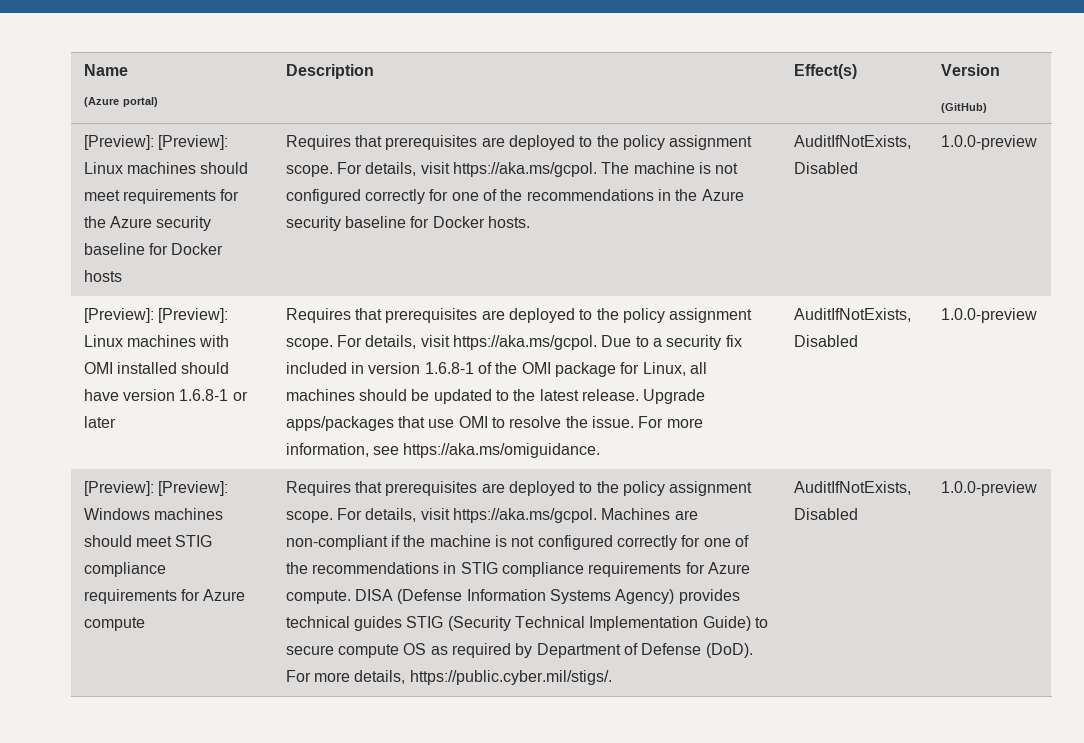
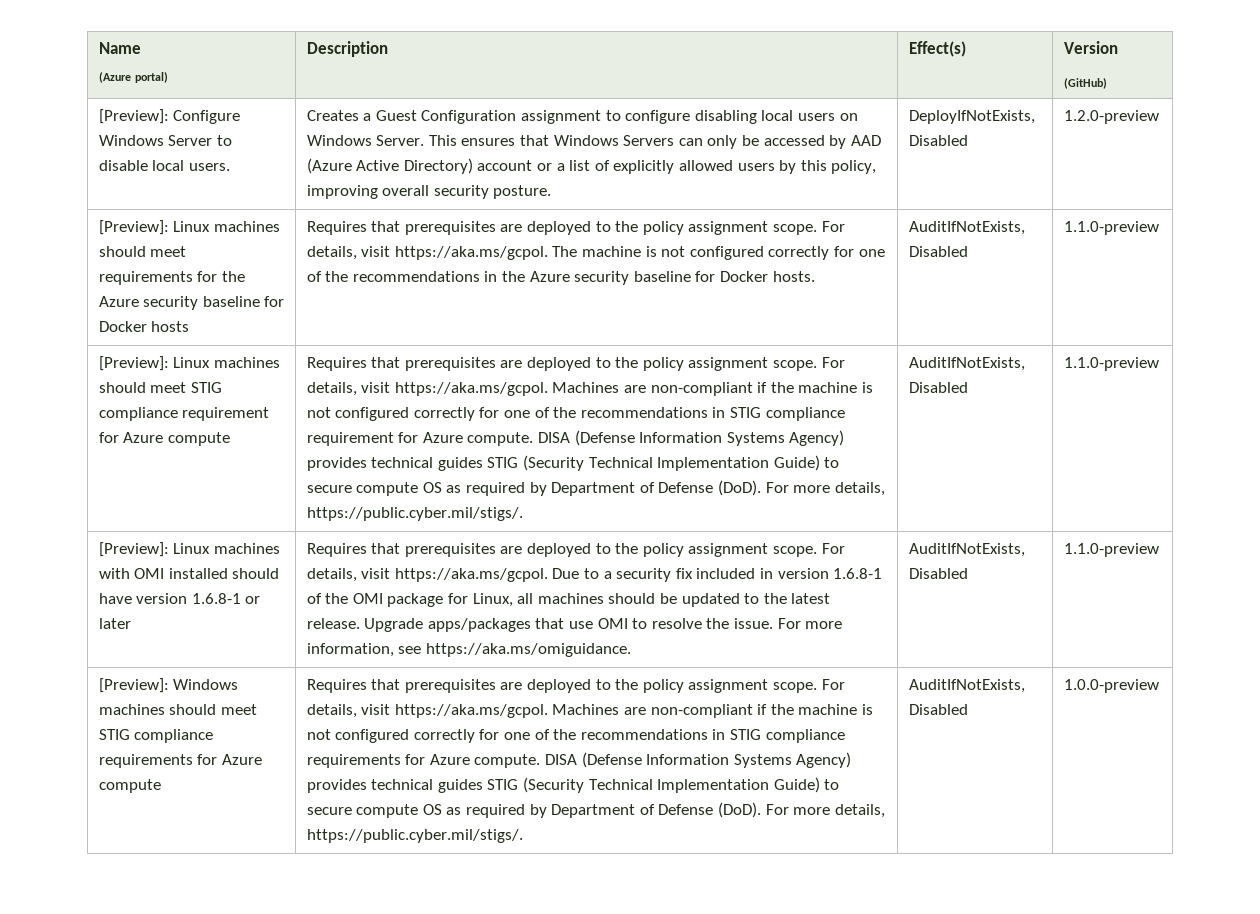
- [Preview]: [Preview]: Linux machines should meet requirements for the Azure security baseline for Docker hosts
+ [Preview]: Configure Windows Server to disable local users. | Creates a Guest Configuration assignment to configure disabling local users on Windows Server. This ensures that Windows Servers can only be accessed by AAD (Azure Active Directory) account or a list of explicitly allowed users by this policy, improving overall security posture. | DeployIfNotExists, Disabled | 1.2.0-preview
+ [Preview]: Linux machines should meet requirements for the Azure security baseline for Docker hosts
- For details, visit https://aka.ms/gcpol. The machine is not configured correctly for one of the recommendations in the Azure security baseline for Docker hosts. | AuditIfNotExists, Disabled | 1.0.0-preview
- [Preview]: [Preview]: Linux machines with OMI installed should have version 1.6.8-1 or later
+ For details, visit https://aka.ms/gcpol. The machine is not configured correctly for one of the recommendations in the Azure security baseline for Docker hosts. | AuditIfNotExists, Disabled | 1.1.0-preview
+ [Preview]: Linux machines should meet STIG compliance requirement for Azure compute | Requires that prerequisites are deployed to the policy assignment scope. For details, visit https://aka.ms/gcpol. Machines are non-compliant if the machine is not configured correctly for one of the recommendations in STIG compliance requirement for Azure compute. DISA (Defense Information Systems Agency) provides technical guides STIG (Security Technical Implementation Guide) to secure compute OS as required by Department of Defense (DoD). For more details, https://public.cyber.mil/stigs/. | AuditIfNotExists, Disabled | 1.1.0-preview
+ [Preview]: Linux machines with OMI installed should have version 1.6.8-1 or later
- For more information, see https://aka.ms/omiguidance. | AuditIfNotExists, Disabled | 1.0.0-preview
- [Preview]: [Preview]: Windows machines should meet STIG compliance requirements for Azure compute
+ For more information, see https://aka.ms/omiguidance. | AuditIfNotExists, Disabled | 1.1.0-preview
+ [Preview]: Windows machines should meet STIG compliance requirements for Azure compute

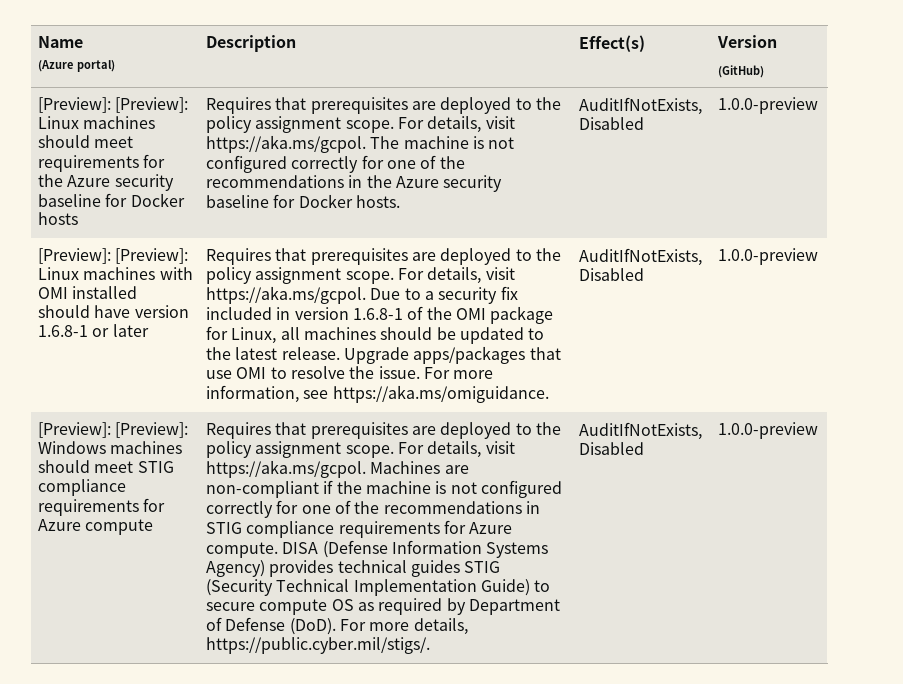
- [Preview]: Configure Windows Server to disable local users. | Creates a Guest Configuration assignment to configure disabling local users on Windows Server. This ensures that Windows Servers can only be accessed by AAD (Azure Active Directory) account or a list of explicitly allowed users by this policy, improving overall security posture. | DeployIfNotExists, Disabled | 1.2.0-preview
- [Preview]: Linux machines should meet requirements for the Azure security baseline for Docker hosts
+ [Preview]: [Preview]: Linux machines should meet requirements for the Azure security baseline for Docker hosts
- For details, visit https://aka.ms/gcpol. The machine is not configured correctly for one of the recommendations in the Azure security baseline for Docker hosts. | AuditIfNotExists, Disabled | 1.1.0-preview
- [Preview]: Linux machines should meet STIG compliance requirement for Azure compute | Requires that prerequisites are deployed to the policy assignment scope. For details, visit https://aka.ms/gcpol. Machines are non-compliant if the machine is not configured correctly for one of the recommendations in STIG compliance requirement for Azure compute. DISA (Defense Information Systems Agency) provides technical guides STIG (Security Technical Implementation Guide) to secure compute OS as required by Department of Defense (DoD). For more details, https://public.cyber.mil/stigs/. | AuditIfNotExists, Disabled | 1.1.0-preview
- [Preview]: Linux machines with OMI installed should have version 1.6.8-1 or later
+ For details, visit https://aka.ms/gcpol. The machine is not configured correctly for one of the recommendations in the Azure security baseline for Docker hosts. | AuditIfNotExists, Disabled | 1.0.0-preview
+ [Preview]: [Preview]: Linux machines with OMI installed should have version 1.6.8-1 or later
- For more information, see https://aka.ms/omiguidance. | AuditIfNotExists, Disabled | 1.1.0-preview
- [Preview]: Windows machines should meet STIG compliance requirements for Azure compute
+ For more information, see https://aka.ms/omiguidance. | AuditIfNotExists, Disabled | 1.0.0-preview
+ [Preview]: [Preview]: Windows machines should meet STIG compliance requirements for Azure compute

